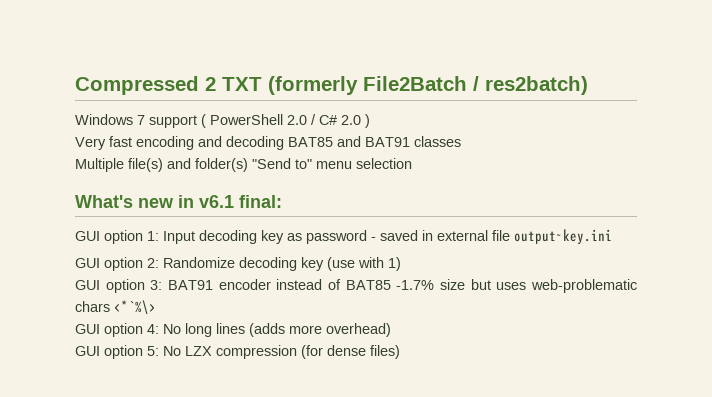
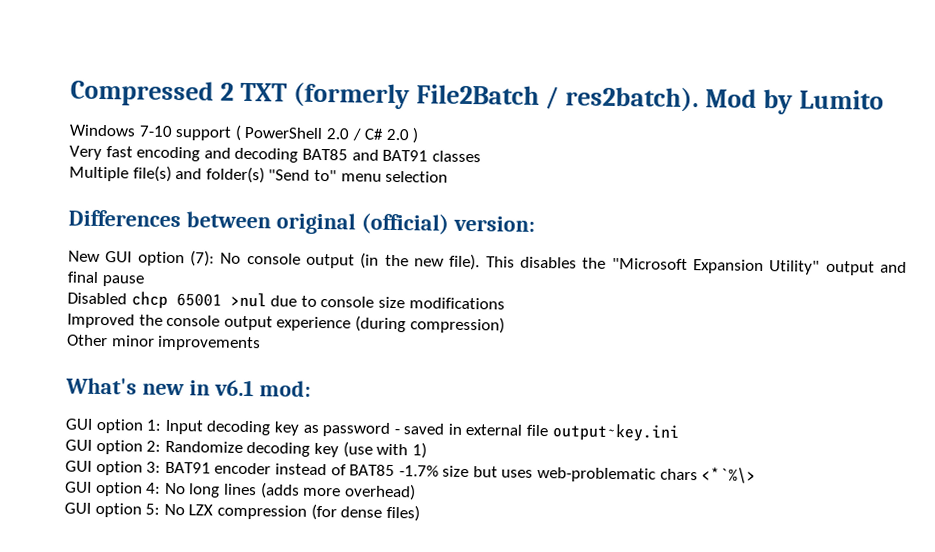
- Compressed 2 TXT (formerly File2Batch / res2batch)
+ Compressed 2 TXT (formerly File2Batch / res2batch). Mod by Lumito
- Windows 7 support ( PowerShell 2.0 / C# 2.0 )
+ Windows 7-10 support ( PowerShell 2.0 / C# 2.0 )
+ Differences between original (official) version:
+ New GUI option (7): No console output (in the new file). This disables the "Microsoft Expansion Utility" output and final pause
+ Disabled chcp 65001 >nul due to console size modifications
+ Improved the console output experience (during compression)
+ Other minor improvements
- What's new in v6.1 final:
+ What's new in v6.1 mod:

